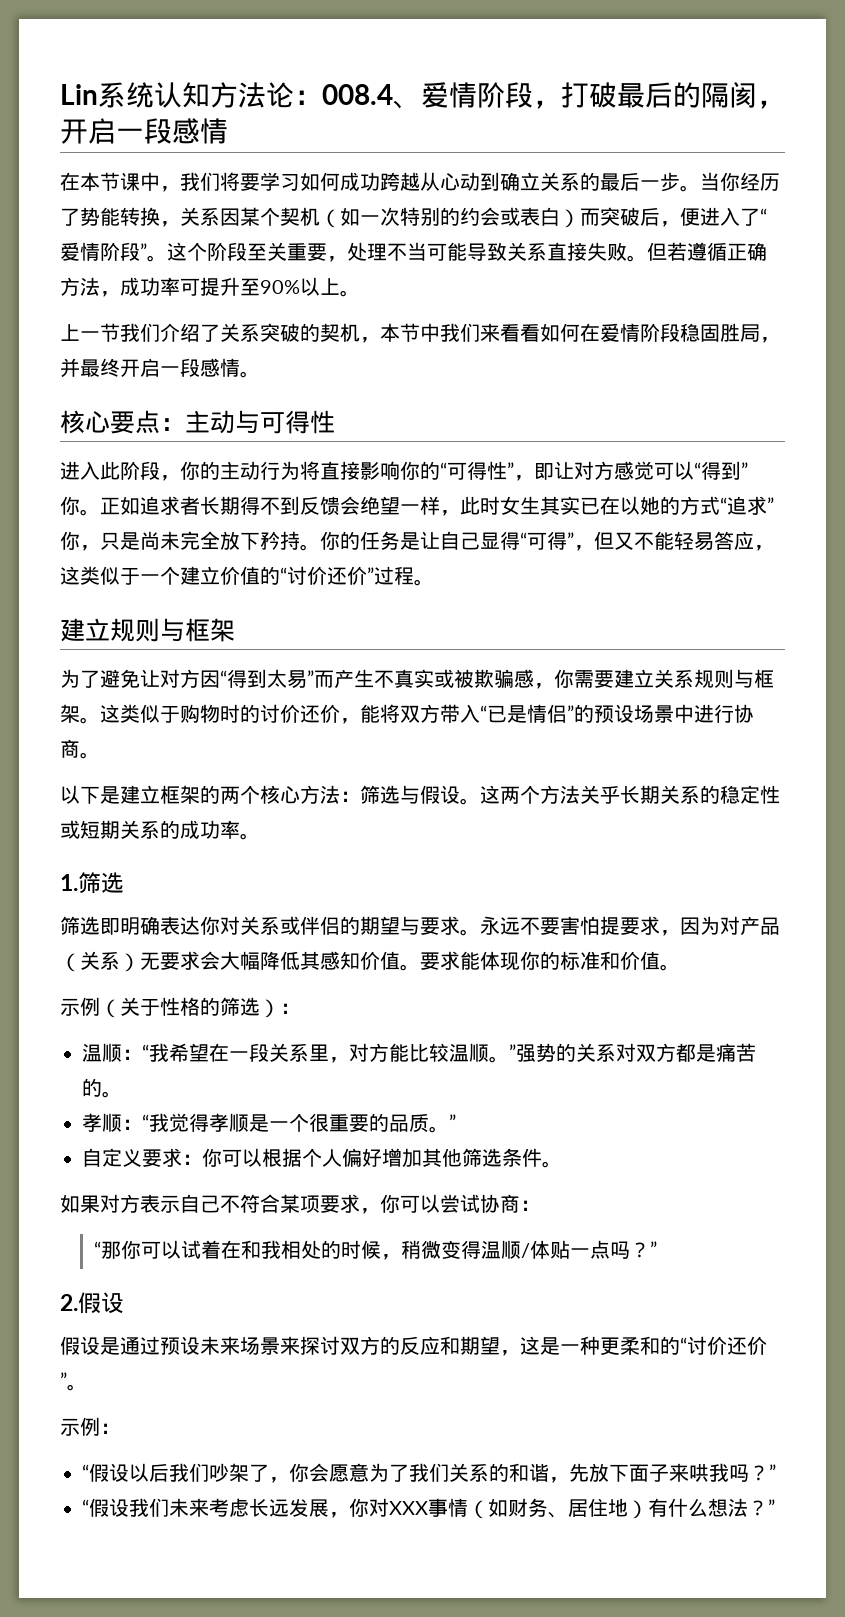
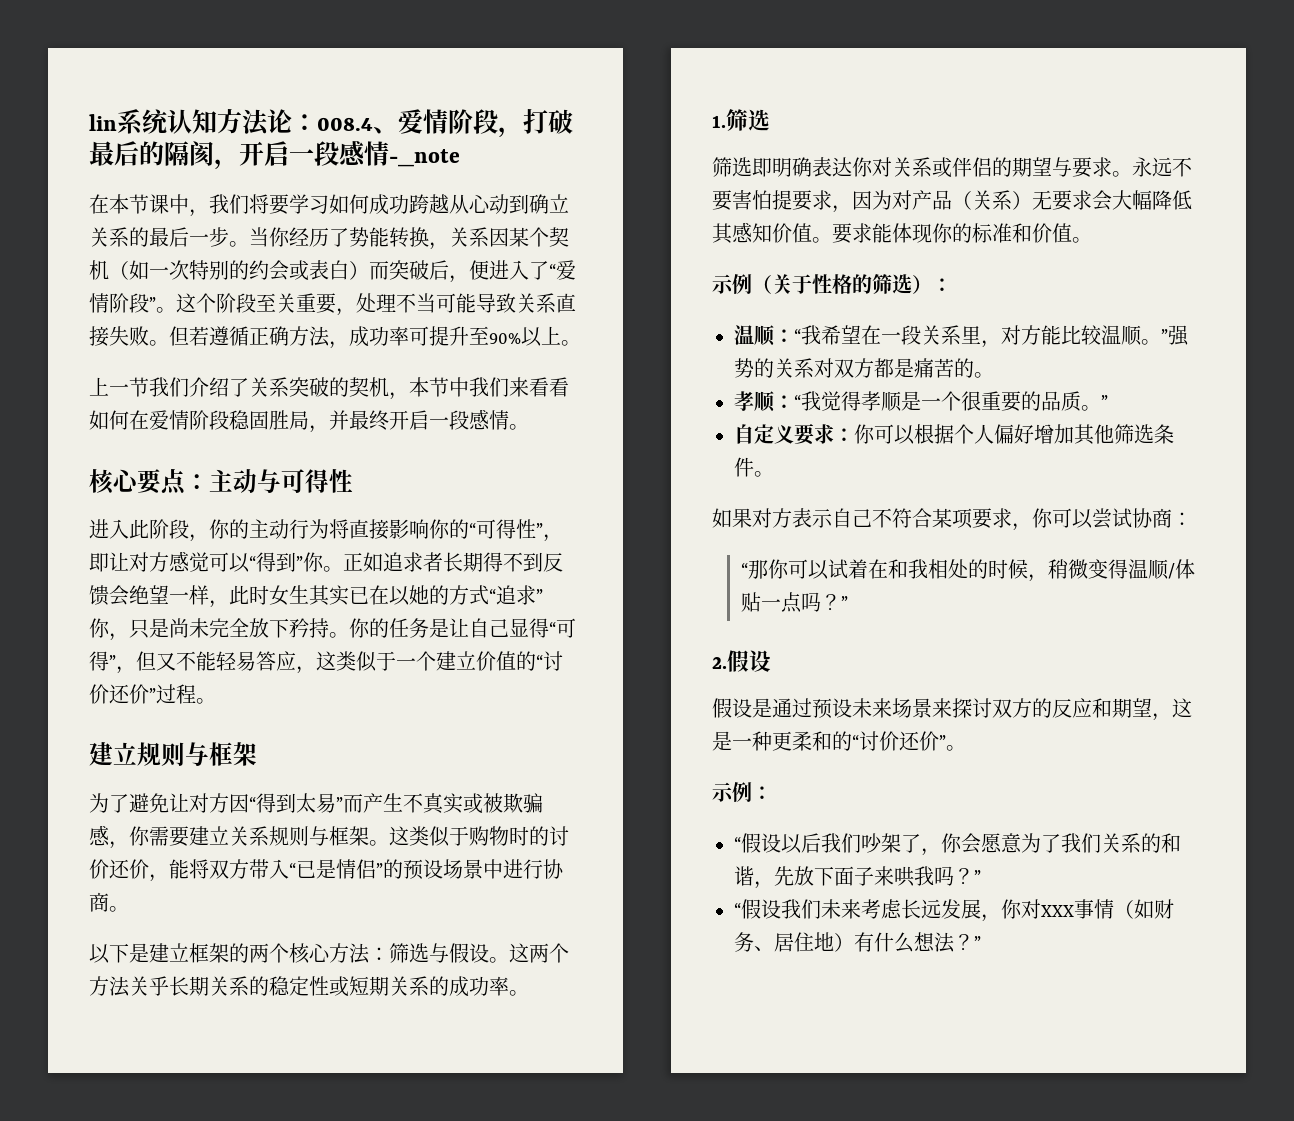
- Lin系统认知方法论：008.4、爱情阶段，打破最后的隔阂，开启一段感情
+ lin系统认知方法论：008.4、爱情阶段，打破最后的隔阂，开启一段感情-_note

